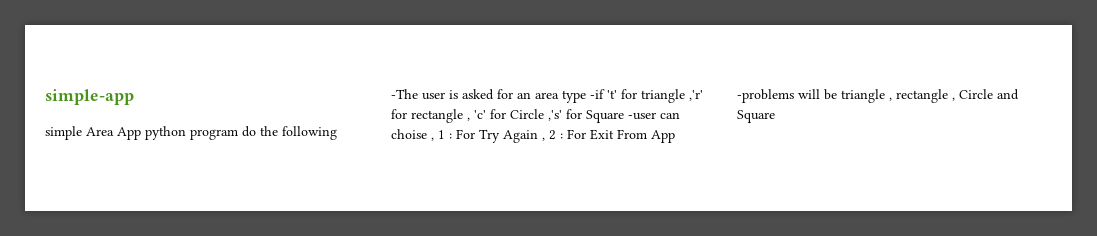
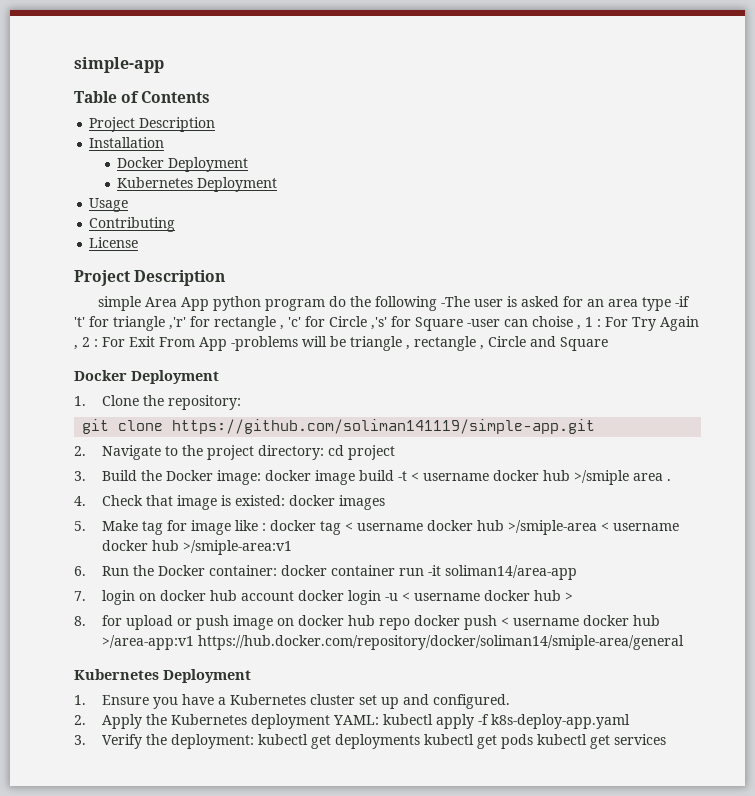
+ Table of Contents
+ Project Description
+ Installation
+ Docker Deployment
+ Kubernetes Deployment
+ Usage
+ Contributing
+ License
+ Project Description
  simple Area App python program do the following -The user is asked for an area type -if 't' for triangle ,'r' for rectangle , 'c' for Circle ,'s' for Square -user can choise , 1 : For Try Again , 2 : For Exit From App -problems will be triangle , rectangle , Circle and Square
+ Docker Deployment
+ 1. Clone the repository:
+ git clone https://github.com/soliman141119/simple-app.git
+ 2. Navigate to the project directory: cd project
+ 3. Build the Docker image: docker image build -t < username docker hub >/smiple area .
+ 4. Check that image is existed: docker images
+ 5. Make tag for image like : docker tag < username docker hub >/smiple-area < username docker hub >/smiple-area:v1
+ 6. Run the Docker container: docker container run -it soliman14/area-app
+ 7. login on docker hub account docker login -u < username docker hub >
+ 8. for upload or push image on docker hub repo docker push < username docker hub >/area-app:v1 https://hub.docker.com/repository/docker/soliman14/smiple-area/general
+ Kubernetes Deployment
+ 1. Ensure you have a Kubernetes cluster set up and configured.
+ 2. Apply the Kubernetes deployment YAML: kubectl apply -f k8s-deploy-app.yaml
+ 3. Verify the deployment: kubectl get deployments kubectl get pods kubectl get services

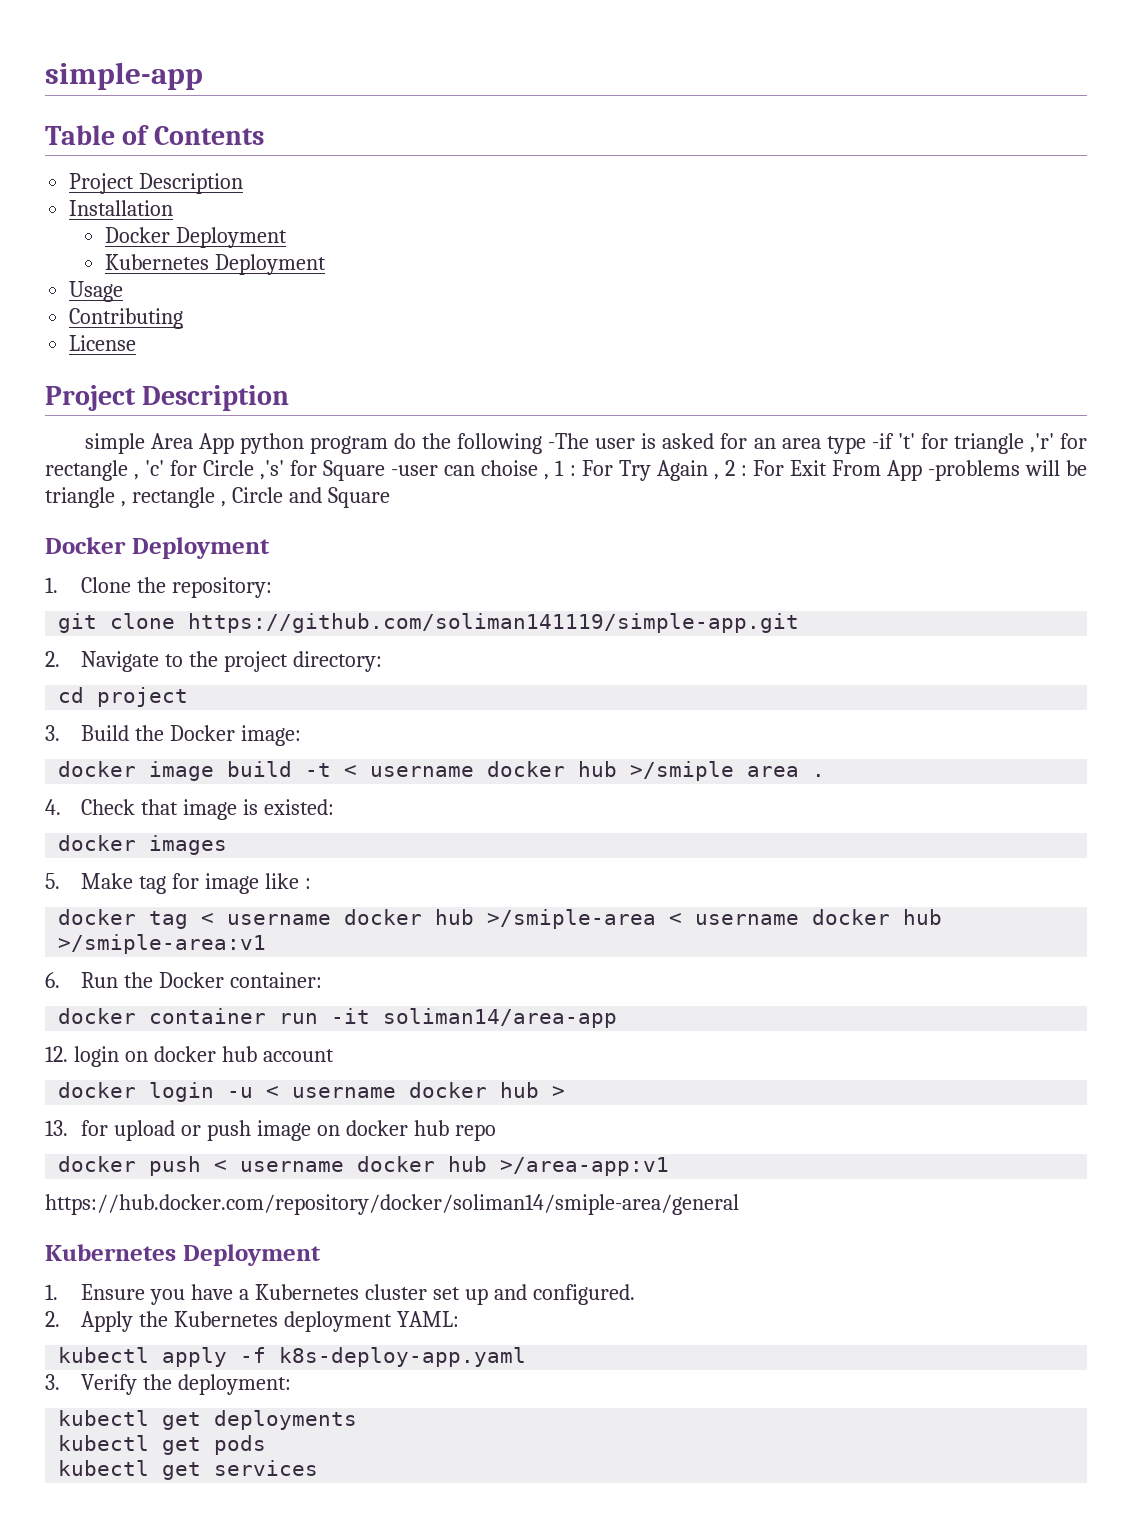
- 2. Navigate to the project directory: cd project
+ 2. Navigate to the project directory:
+ cd project
- 3. Build the Docker image: docker image build -t < username docker hub >/smiple area .
+ 3. Build the Docker image:
+ docker image build -t < username docker hub >/smiple area .
- 4. Check that image is existed: docker images
+ 4. Check that image is existed:
+ docker images
- 5. Make tag for image like : docker tag < username docker hub >/smiple-area < username docker hub >/smiple-area:v1
+ 5. Make tag for image like :
+ docker tag < username docker hub >/smiple-area < username docker hub >/smiple-area:v1
- 6. Run the Docker container: docker container run -it soliman14/area-app
+ 6. Run the Docker container:
+ docker container run -it soliman14/area-app
- 7. login on docker hub account docker login -u < username docker hub >
+ 12. login on docker hub account
+ docker login -u < username docker hub >
- 8. for upload or push image on docker hub repo docker push < username docker hub >/area-app:v1 https://hub.docker.com/repository/docker/soliman14/smiple-area/general
+ 13. for upload or push image on docker hub repo
+ docker push < username docker hub >/area-app:v1
+ https://hub.docker.com/repository/docker/soliman14/smiple-area/general
- 2. Apply the Kubernetes deployment YAML: kubectl apply -f k8s-deploy-app.yaml
+ 2. Apply the Kubernetes deployment YAML:
+ kubectl apply -f k8s-deploy-app.yaml
- 3. Verify the deployment: kubectl get deployments kubectl get pods kubectl get services
+ 3. Verify the deployment:
+ kubectl get deployments
+ kubectl get pods
+ kubectl get services

